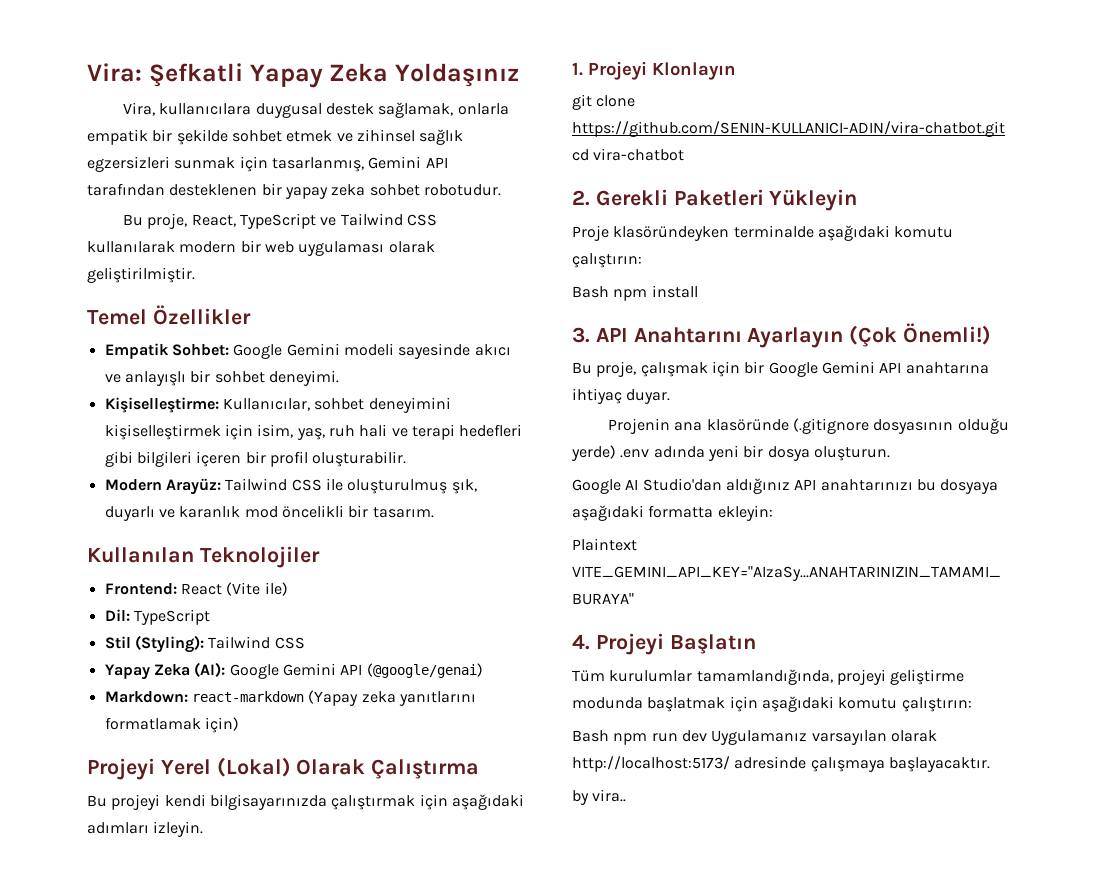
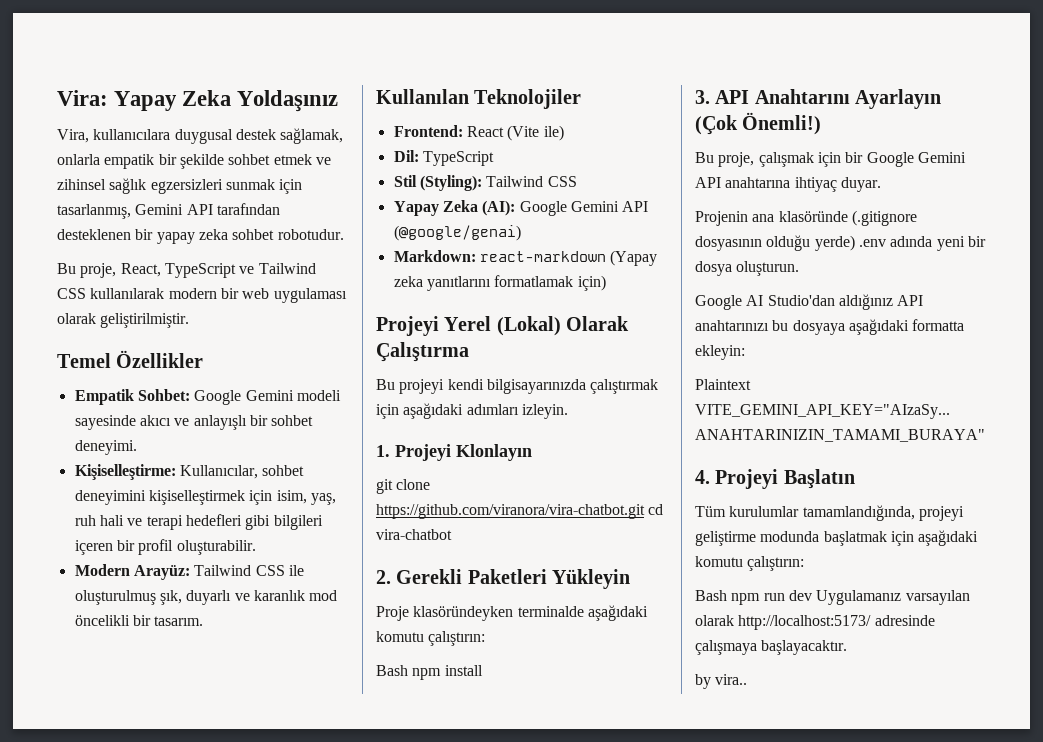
- Vira: Şefkatli Yapay Zeka Yoldaşınız
+ Vira: Yapay Zeka Yoldaşınız
- git clone https://github.com/SENIN-KULLANICI-ADIN/vira-chatbot.git cd vira-chatbot
+ git clone https://github.com/viranora/vira-chatbot.git cd vira-chatbot

